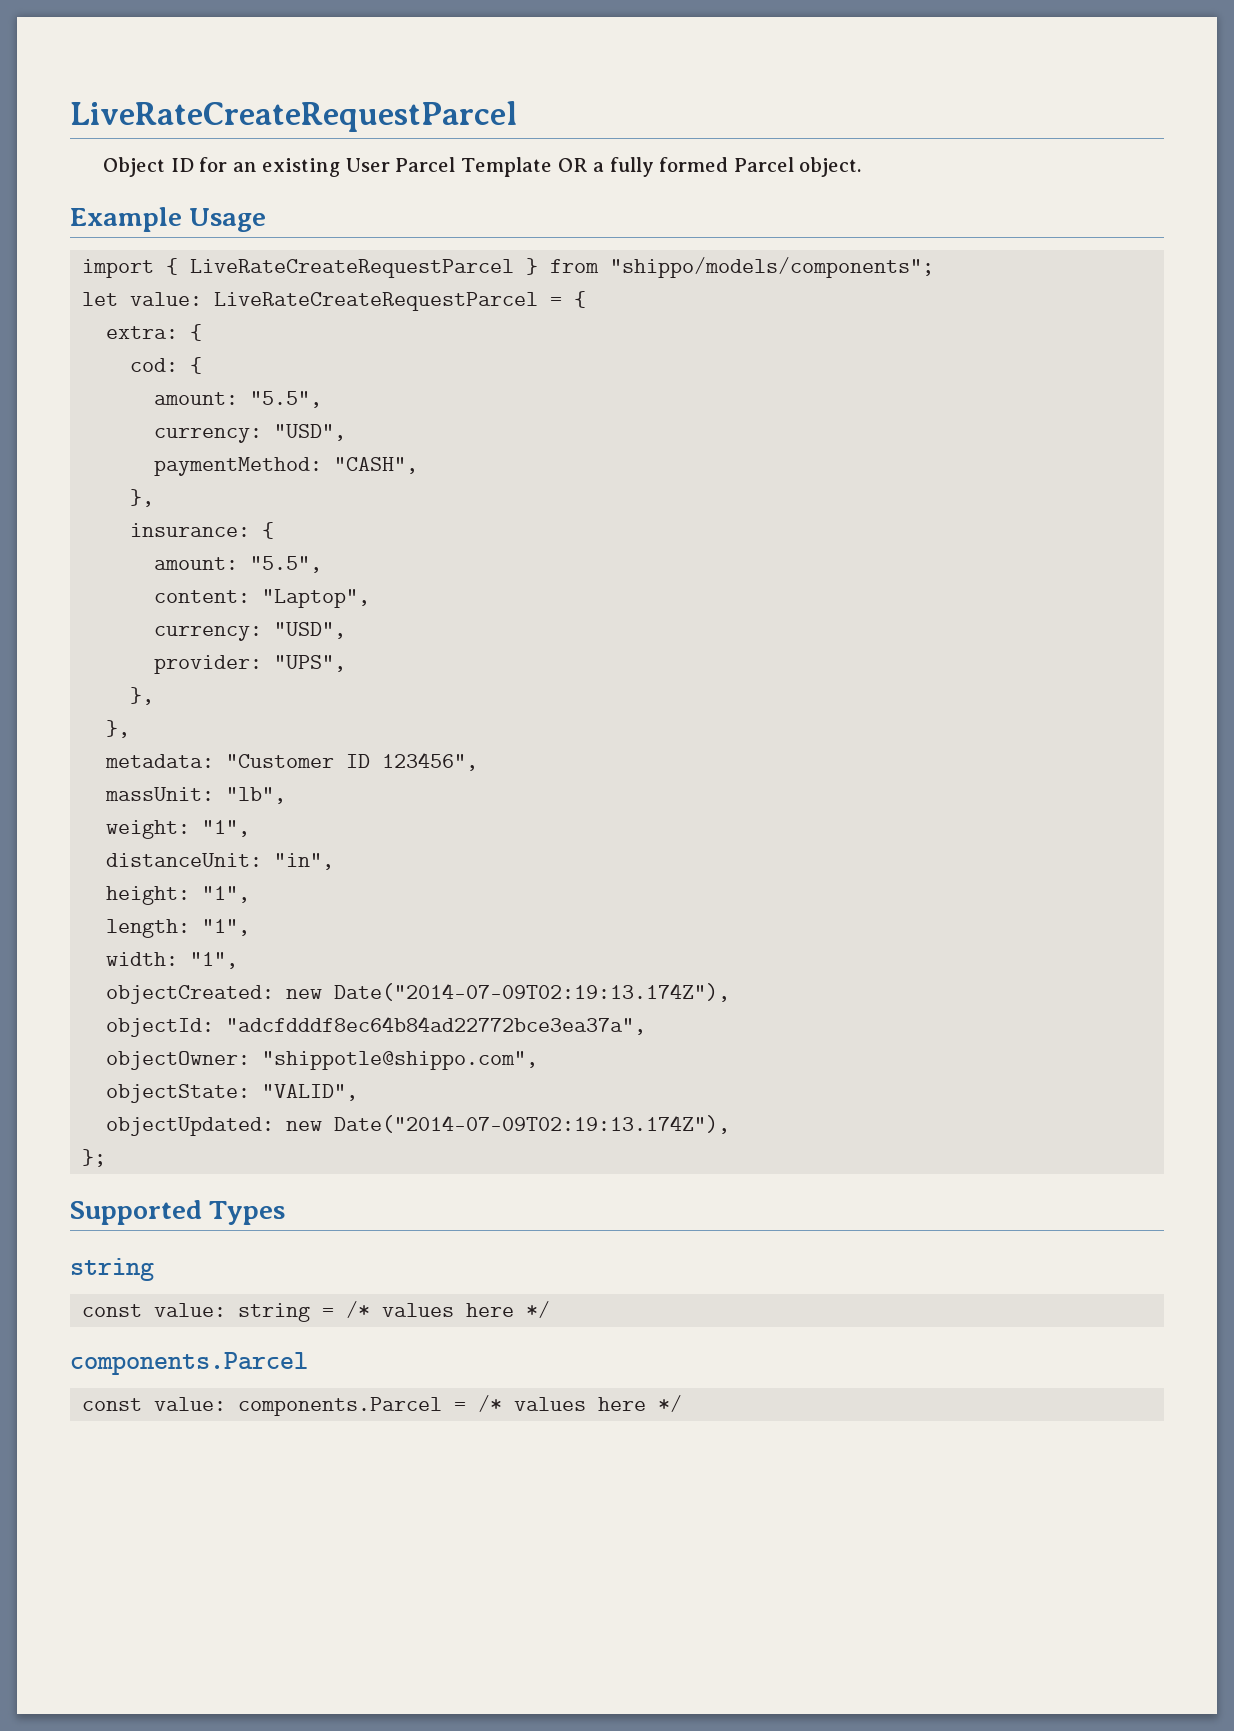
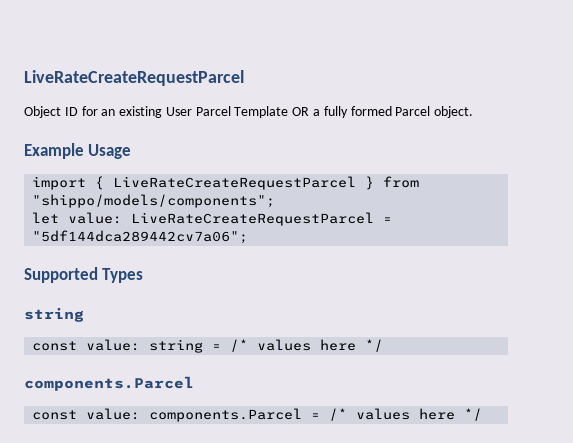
- let value: LiveRateCreateRequestParcel = {
- extra: {
- cod: {
- amount: "5.5",
- currency: "USD",
- paymentMethod: "CASH",
- },
- insurance: {
- amount: "5.5",
- content: "Laptop",
- currency: "USD",
- provider: "UPS",
- },
- },
- metadata: "Customer ID 123456",
- massUnit: "lb",
- weight: "1",
- distanceUnit: "in",
- height: "1",
- length: "1",
- width: "1",
- objectCreated: new Date("2014-07-09T02:19:13.174Z"),
- objectId: "adcfdddf8ec64b84ad22772bce3ea37a",
- objectOwner: "shippotle@shippo.com",
- objectState: "VALID",
- objectUpdated: new Date("2014-07-09T02:19:13.174Z"),
- };
+ let value: LiveRateCreateRequestParcel = "5df144dca289442cv7a06";

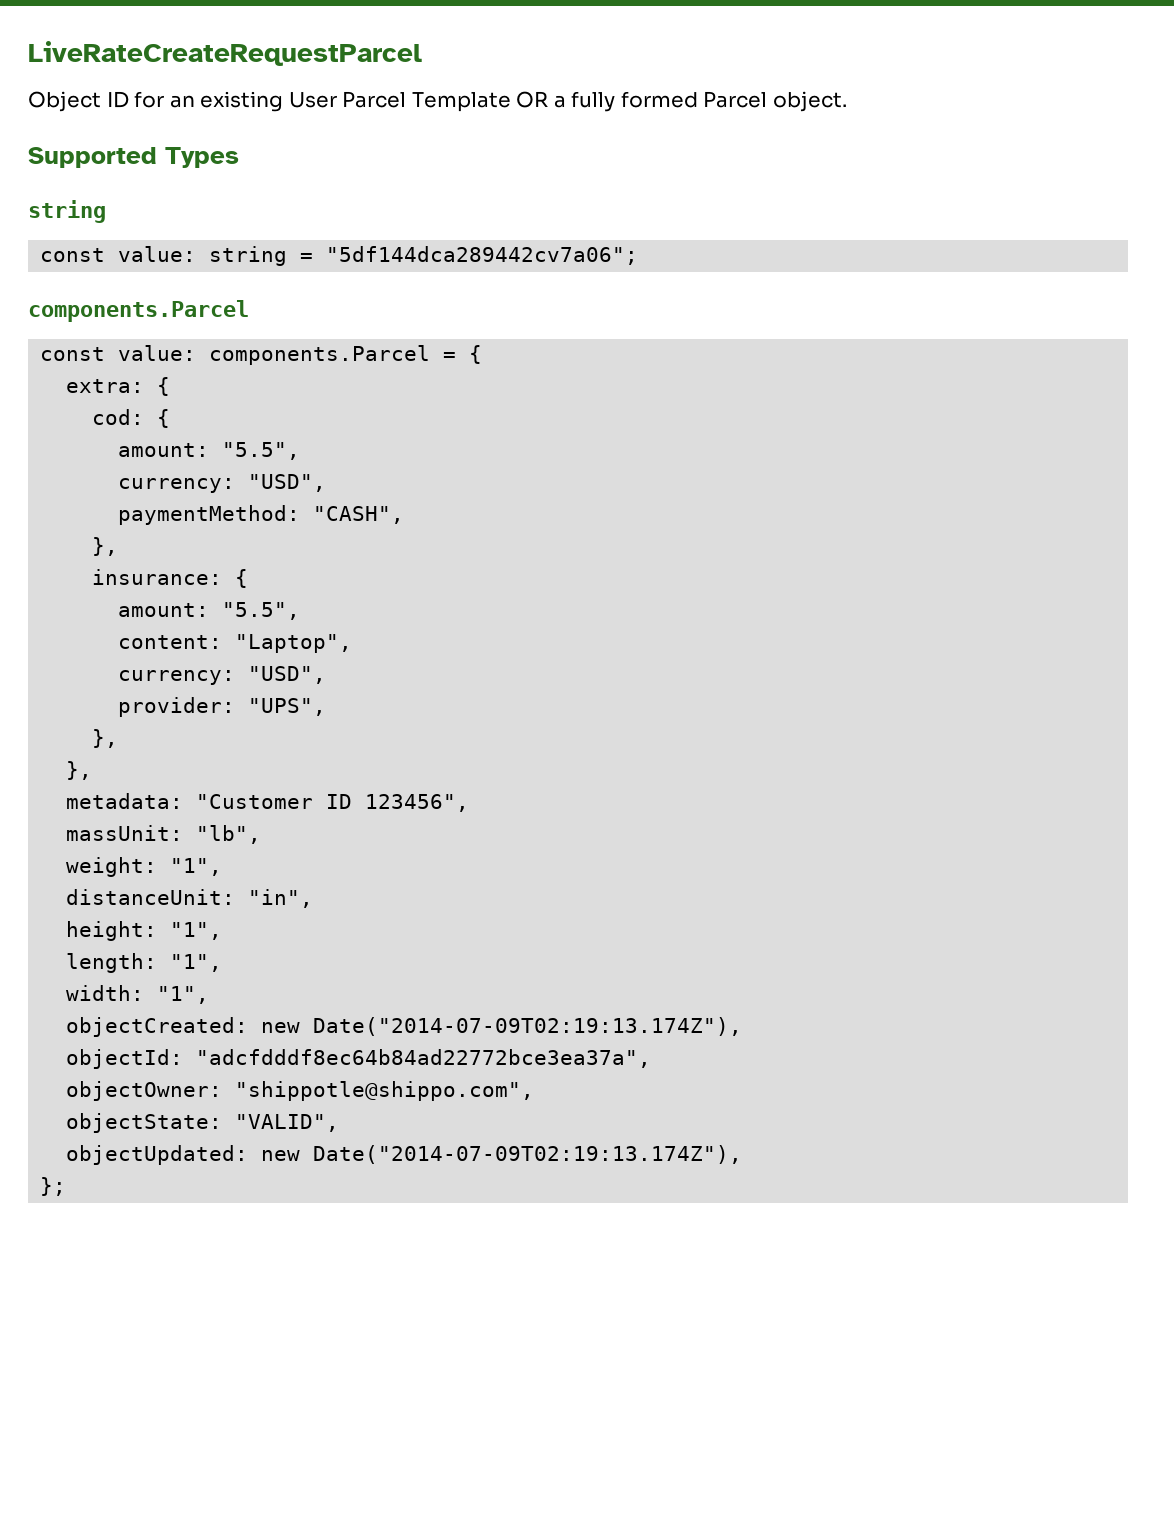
- Example Usage
- import { LiveRateCreateRequestParcel } from "shippo/models/components";
- let value: LiveRateCreateRequestParcel = "5df144dca289442cv7a06";
- const value: string = /* values here */
+ const value: string = "5df144dca289442cv7a06";
- const value: components.Parcel = /* values here */
+ const value: components.Parcel = {
+ extra: {
+ cod: {
+ amount: "5.5",
+ currency: "USD",
+ paymentMethod: "CASH",
+ },
+ insurance: {
+ amount: "5.5",
+ content: "Laptop",
+ currency: "USD",
+ provider: "UPS",
+ },
+ },
+ metadata: "Customer ID 123456",
+ massUnit: "lb",
+ weight: "1",
+ distanceUnit: "in",
+ height: "1",
+ length: "1",
+ width: "1",
+ objectCreated: new Date("2014-07-09T02:19:13.174Z"),
+ objectId: "adcfdddf8ec64b84ad22772bce3ea37a",
+ objectOwner: "shippotle@shippo.com",
+ objectState: "VALID",
+ objectUpdated: new Date("2014-07-09T02:19:13.174Z"),
+ };

